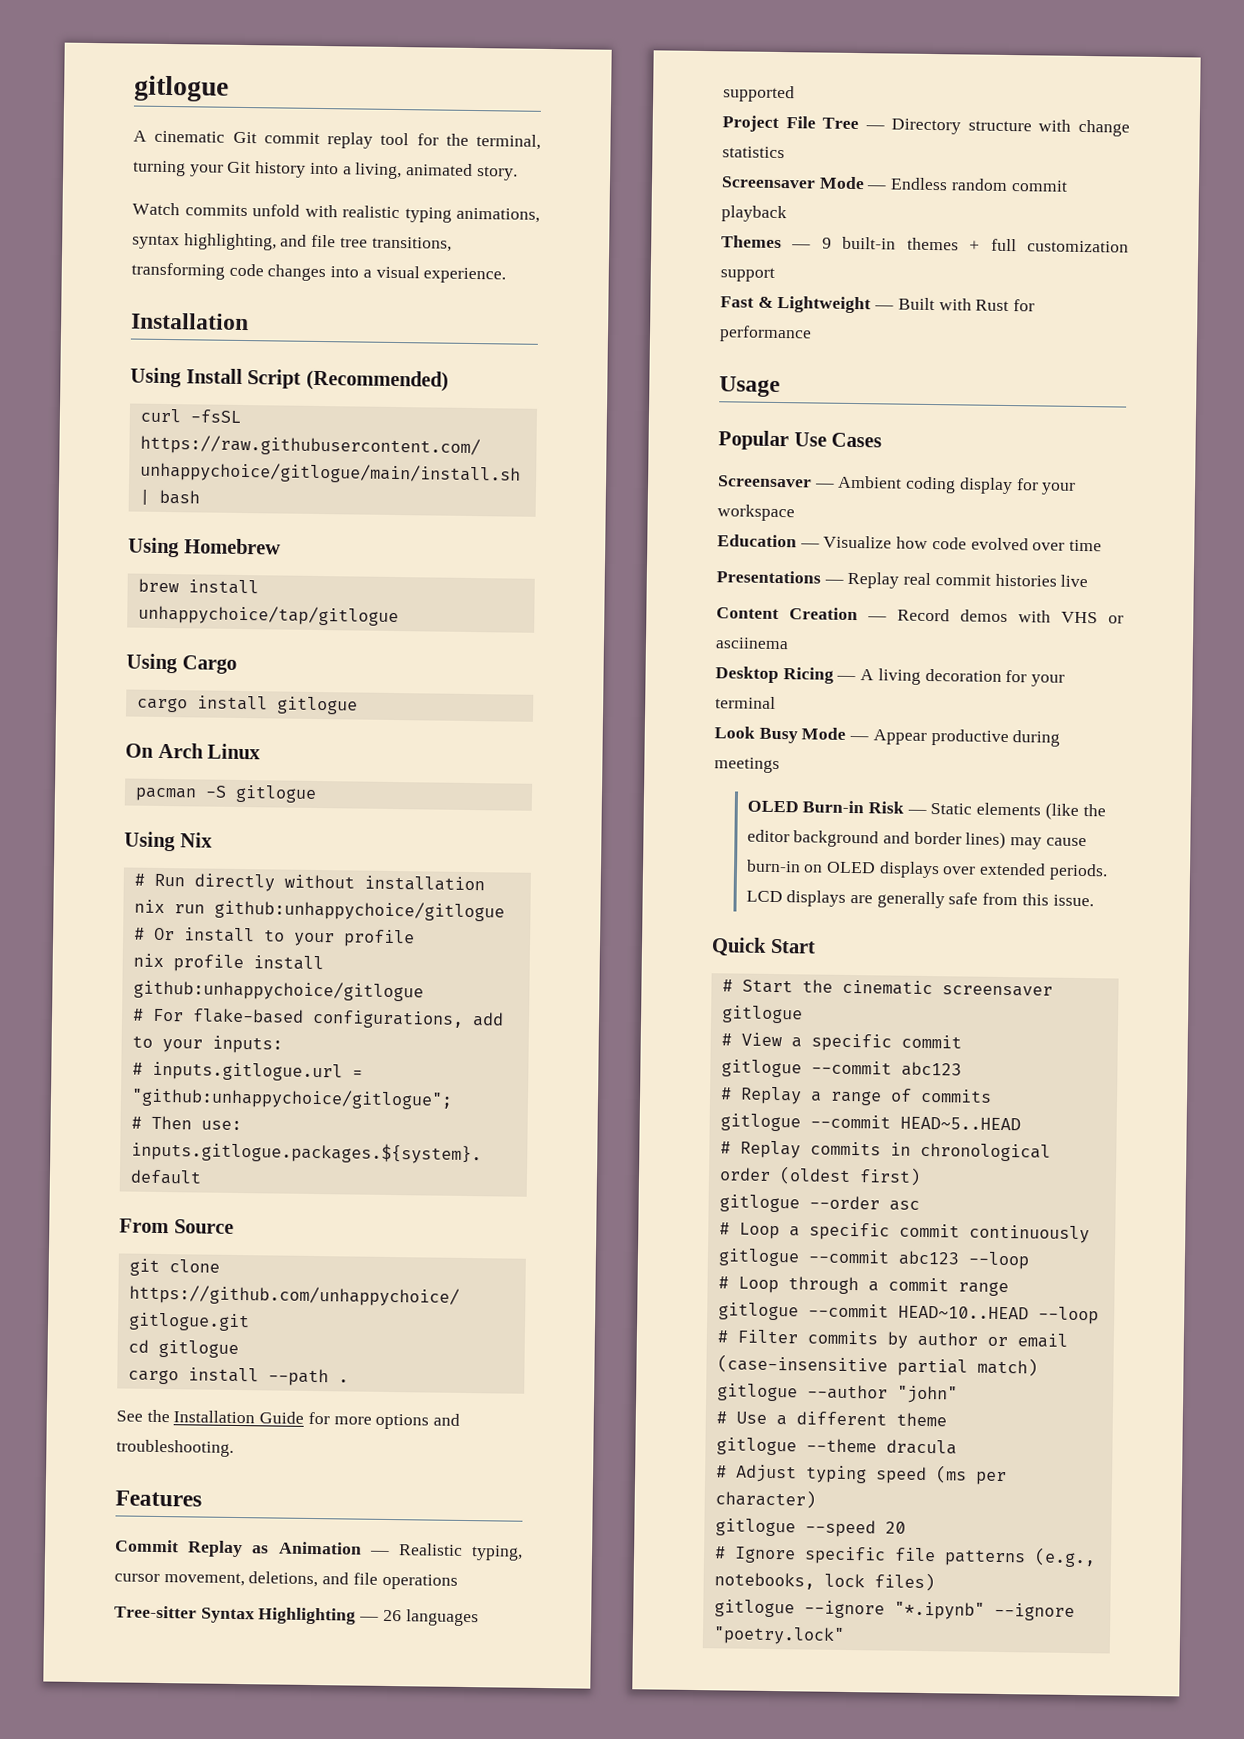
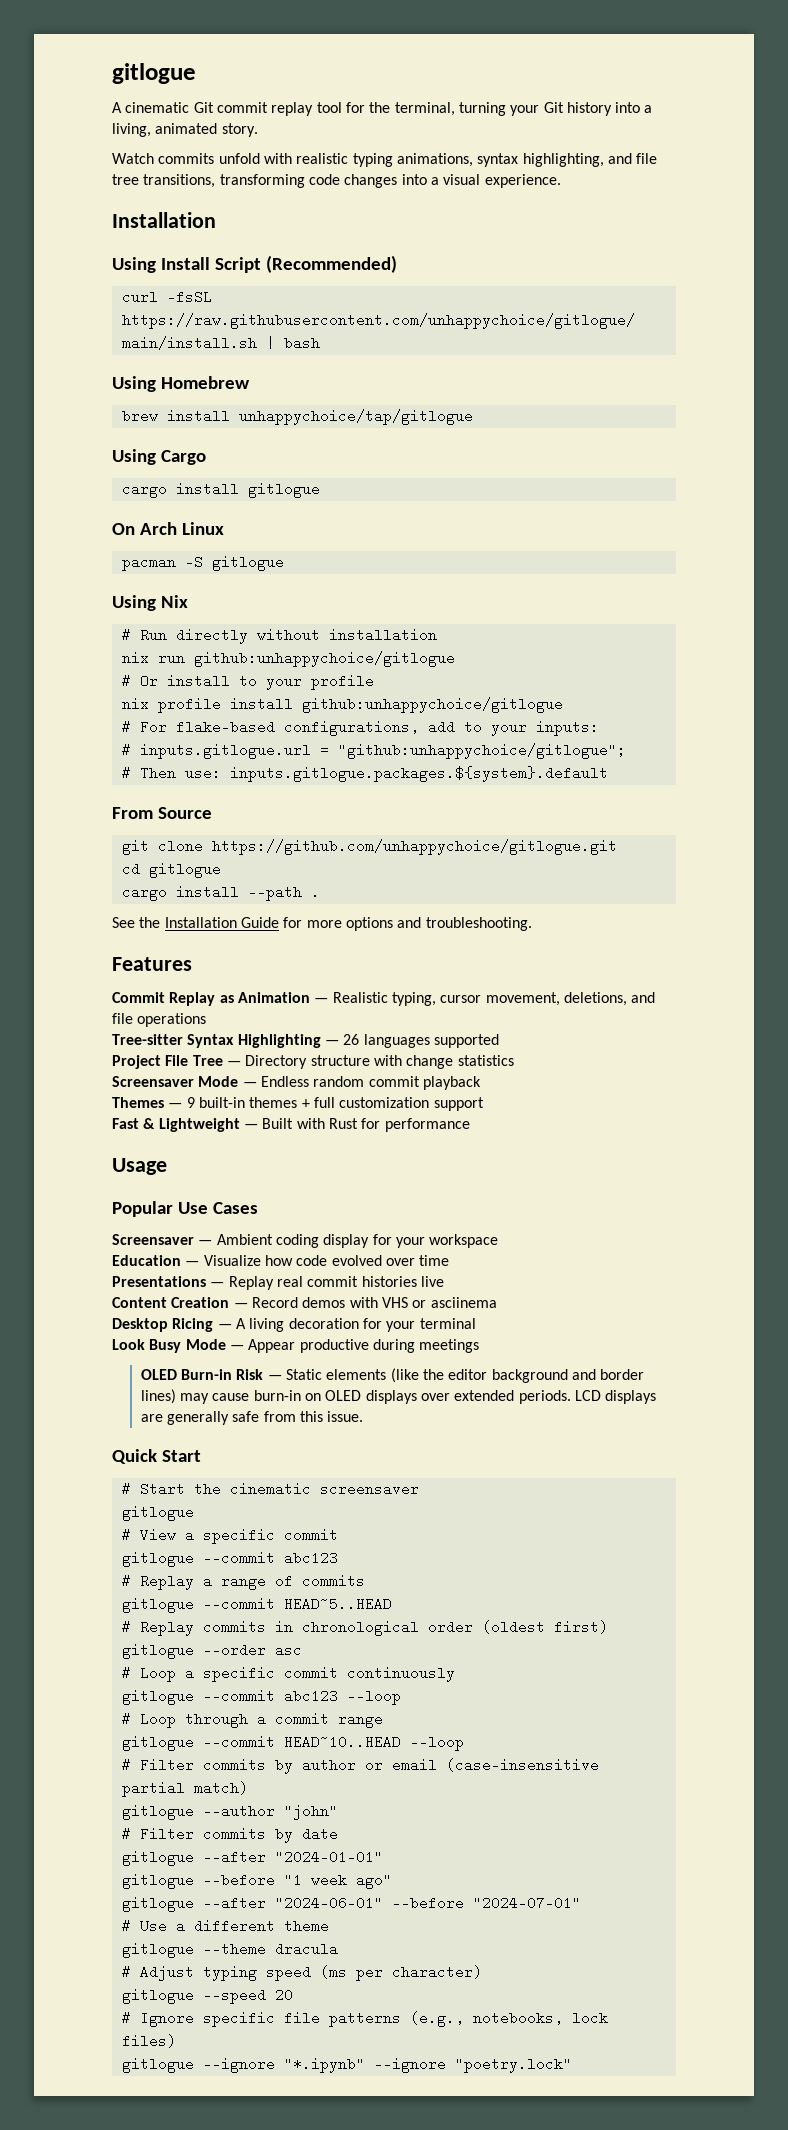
+ # Filter commits by date
+ gitlogue --after "2024-01-01"
+ gitlogue --before "1 week ago"
+ gitlogue --after "2024-06-01" --before "2024-07-01"

